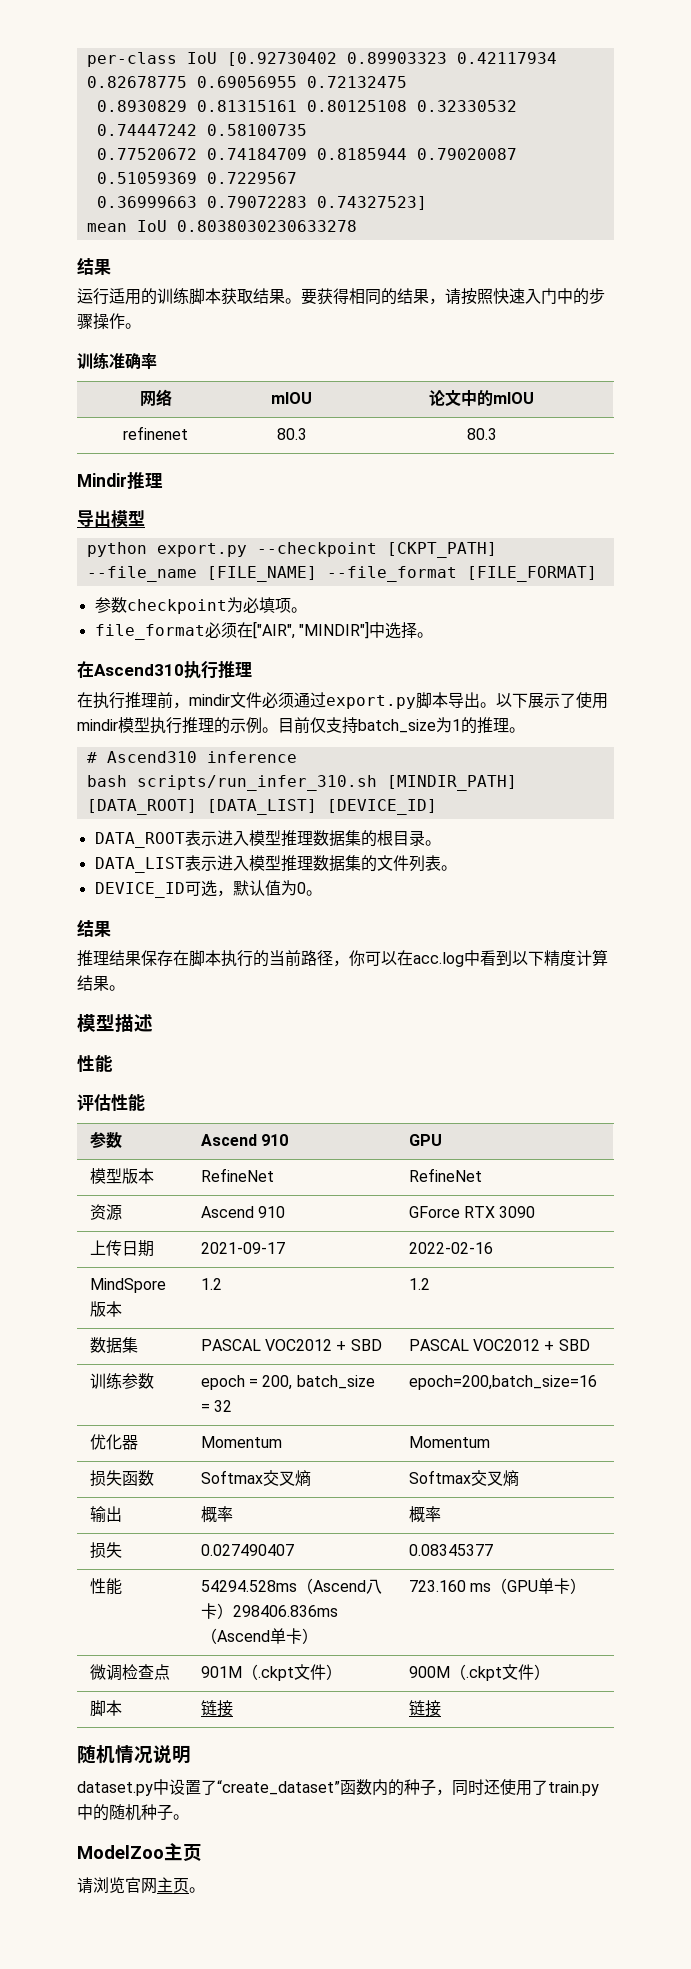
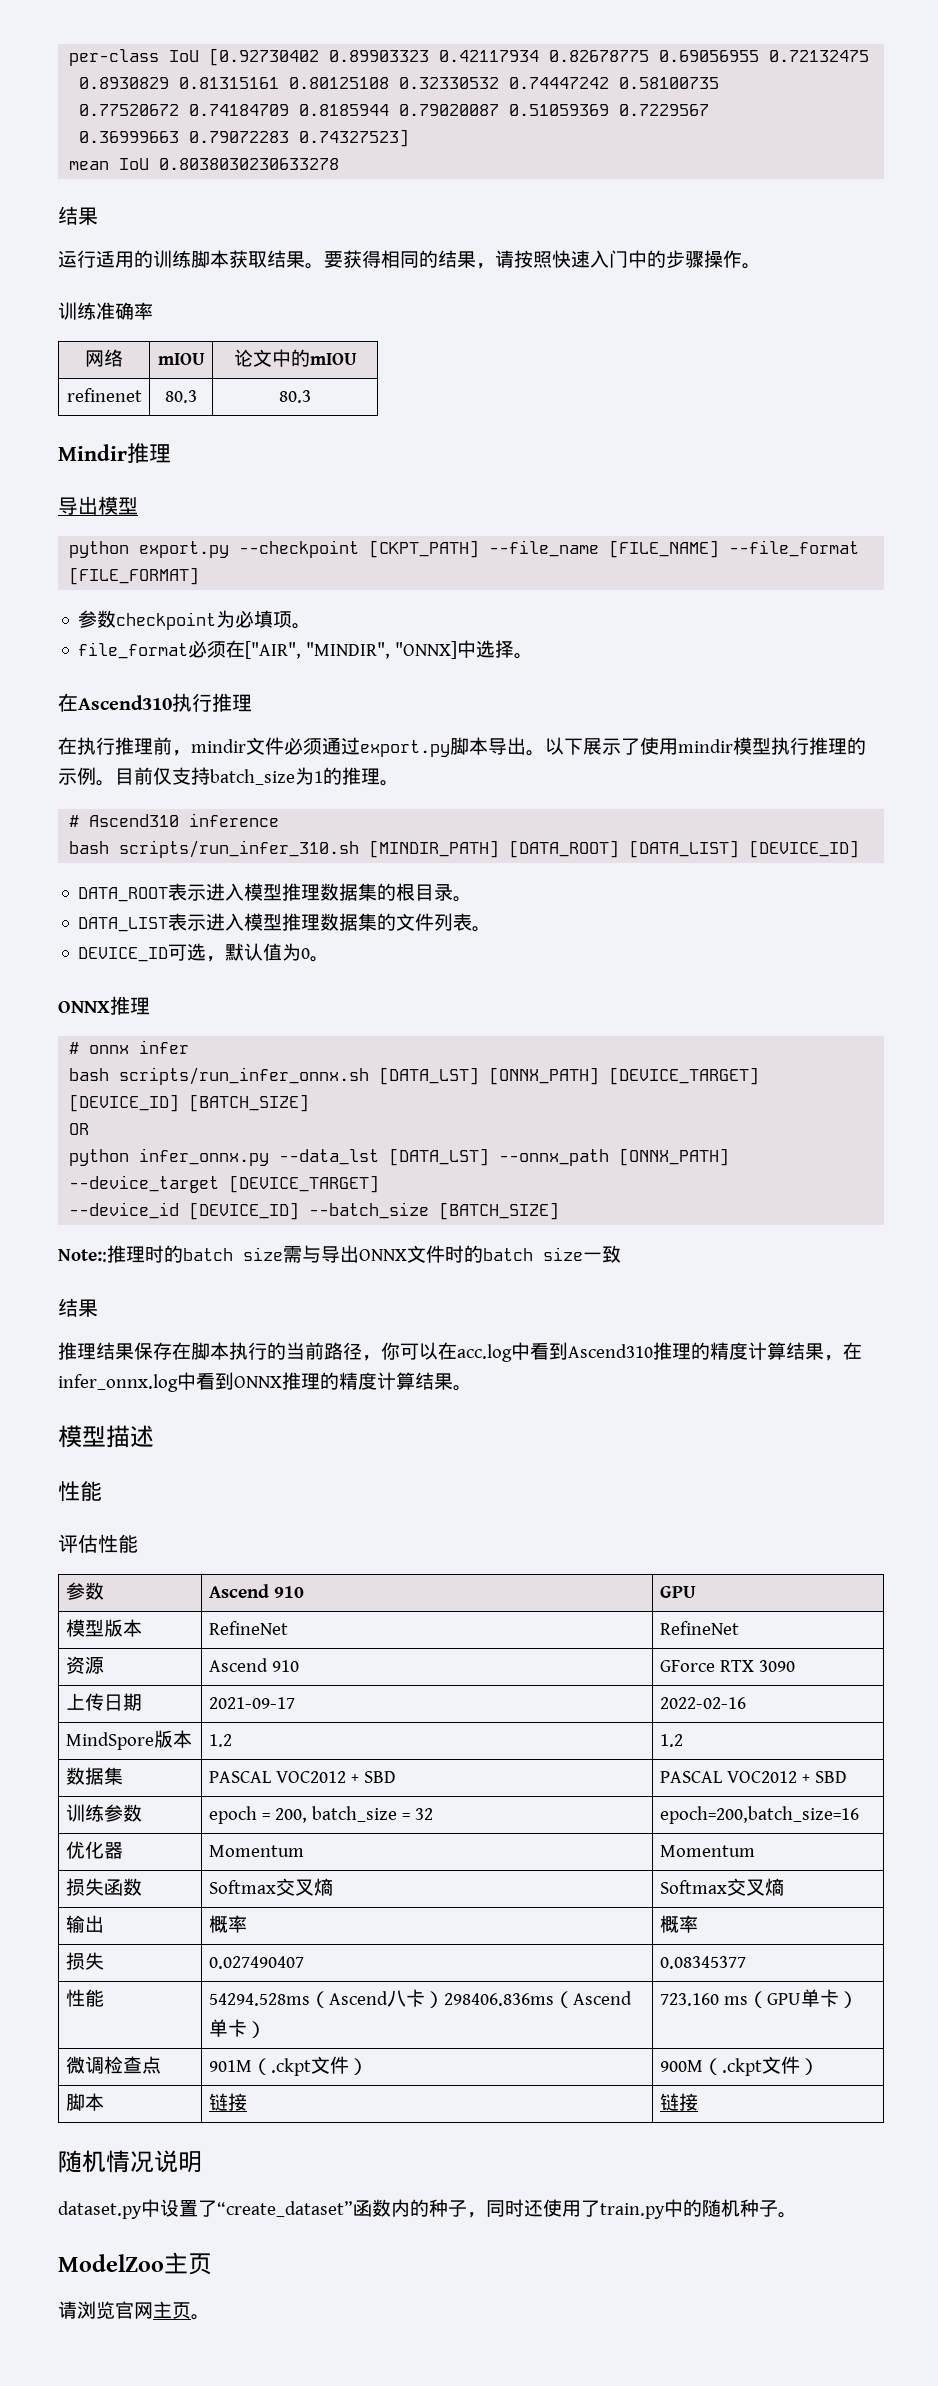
- file_format必须在["AIR", "MINDIR"]中选择。
+ file_format必须在["AIR", "MINDIR", "ONNX]中选择。
  DEVICE_ID可选，默认值为0。
+ ONNX推理
+ # onnx infer
+ bash scripts/run_infer_onnx.sh [DATA_LST] [ONNX_PATH] [DEVICE_TARGET] [DEVICE_ID] [BATCH_SIZE]
+ OR
+ python infer_onnx.py --data_lst [DATA_LST] --onnx_path [ONNX_PATH] --device_target [DEVICE_TARGET]
+ --device_id [DEVICE_ID] --batch_size [BATCH_SIZE]
+ Note::推理时的batch size需与导出ONNX文件时的batch size一致
- 推理结果保存在脚本执行的当前路径，你可以在acc.log中看到以下精度计算结果。
+ 推理结果保存在脚本执行的当前路径，你可以在acc.log中看到Ascend310推理的精度计算结果，在infer_onnx.log中看到ONNX推理的精度计算结果。

